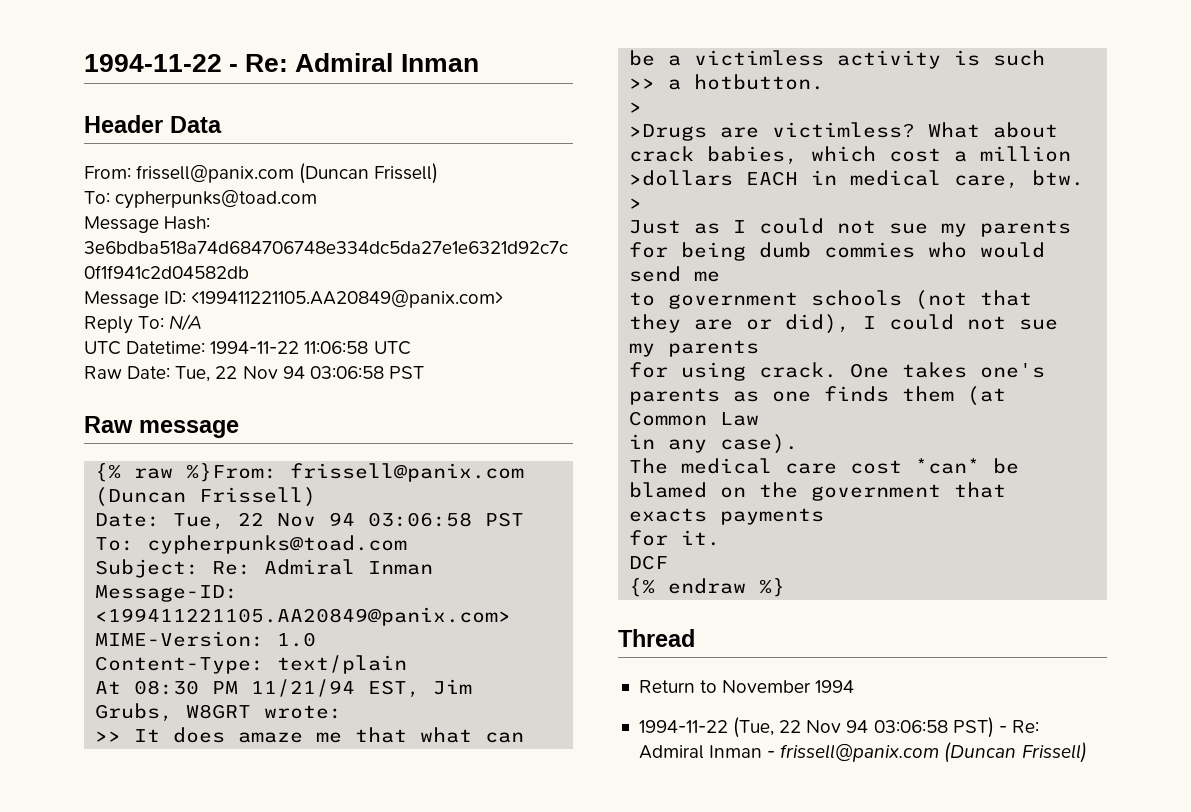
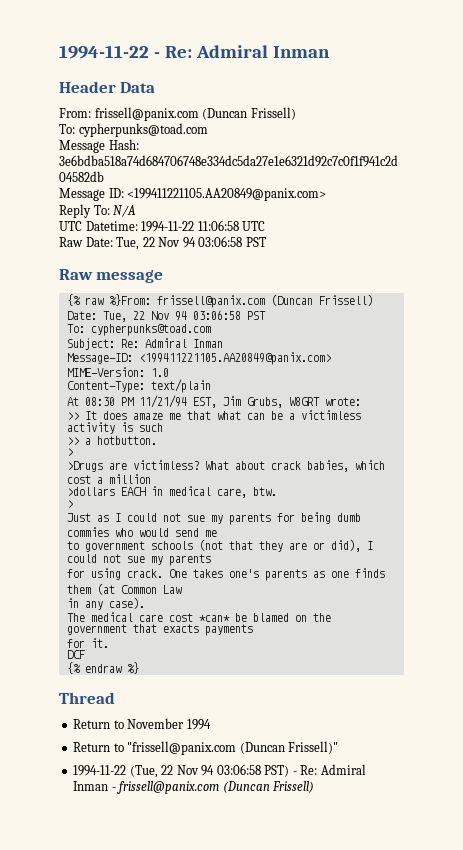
+ Return to "frissell@panix.com (Duncan Frissell)"

